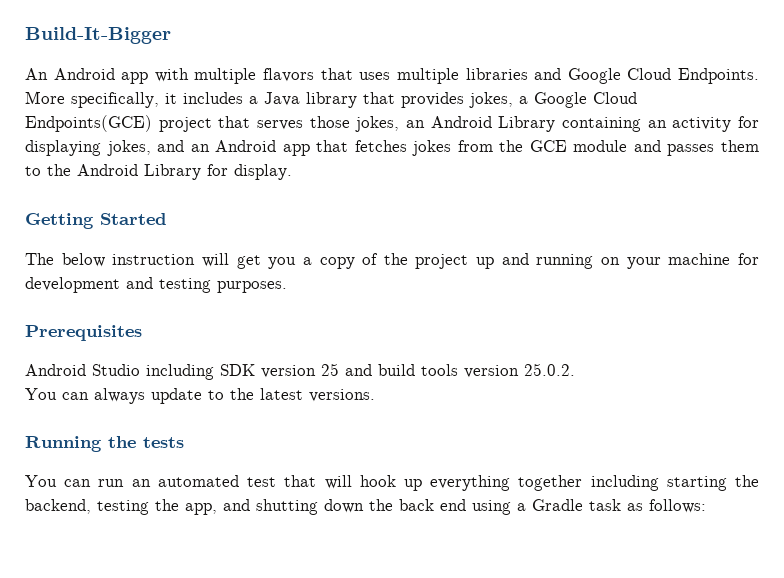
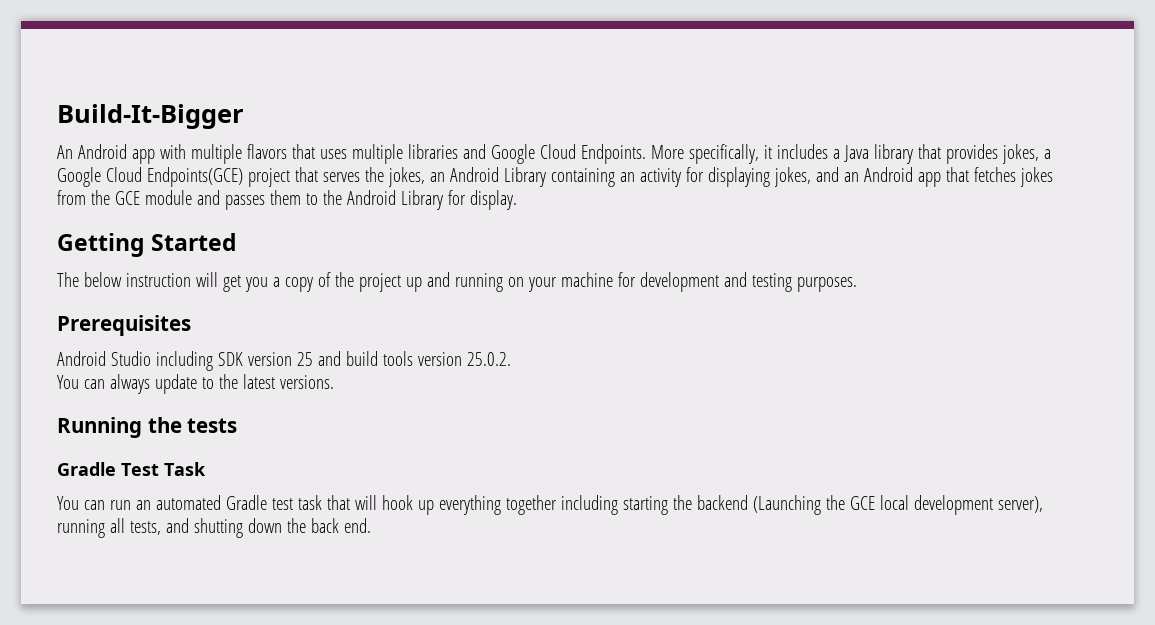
- More specifically, it includes a Java library that provides jokes, a Google Cloud Endpoints(GCE) project that serves those jokes, an Android Library containing an activity for displaying jokes, and an Android app that fetches jokes from the GCE module and passes them to the Android Library for display.
+ More specifically, it includes a Java library that provides jokes, a Google Cloud Endpoints(GCE) project that serves the jokes, an Android Library containing an activity for displaying jokes, and an Android app that fetches jokes from the GCE module and passes them to the Android Library for display.
+ Gradle Test Task
- You can run an automated test that will hook up everything together including starting the backend, testing the app, and shutting down the back end using a Gradle task as follows:
+ You can run an automated Gradle test task that will hook up everything together including starting the backend (Launching the GCE local development server), running all tests, and shutting down the back end.

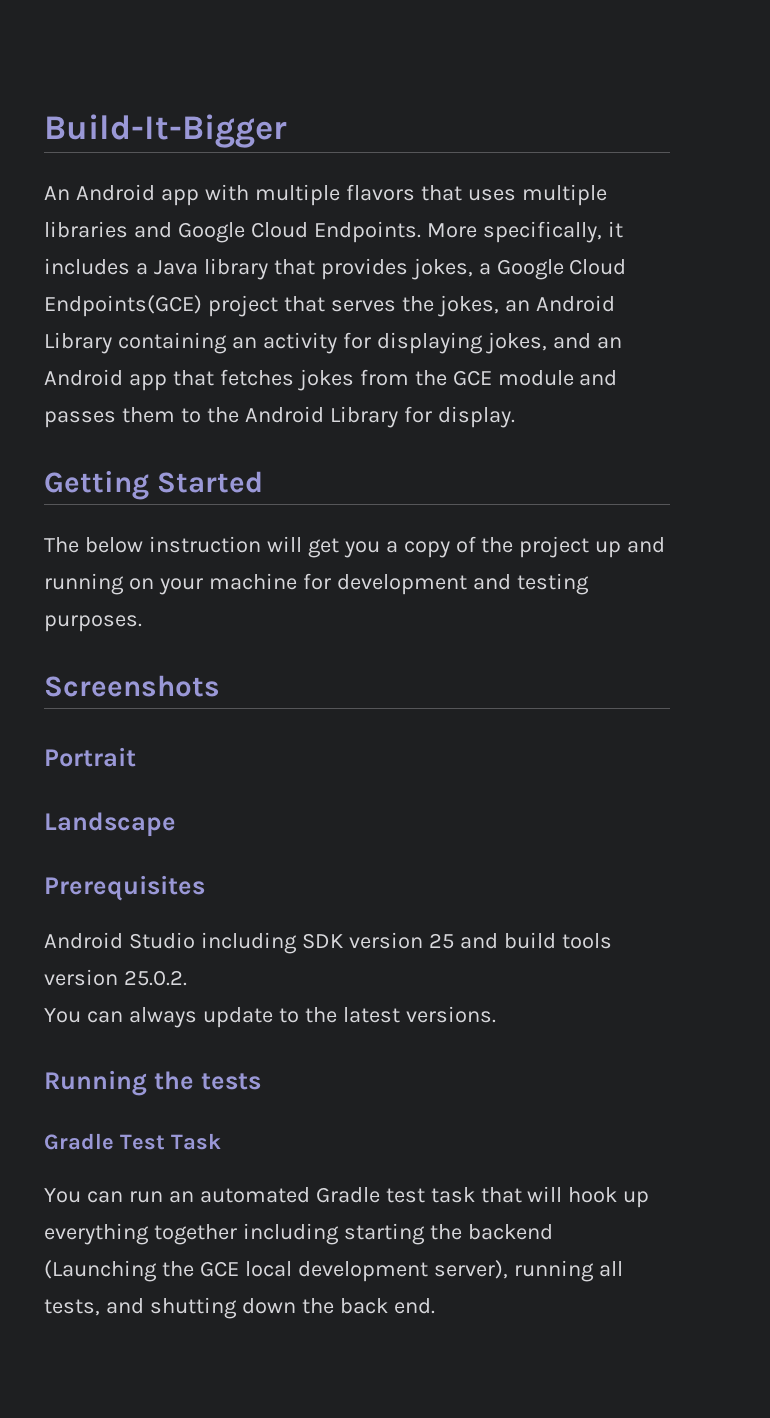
+ Screenshots
+ Portrait
+ Landscape

